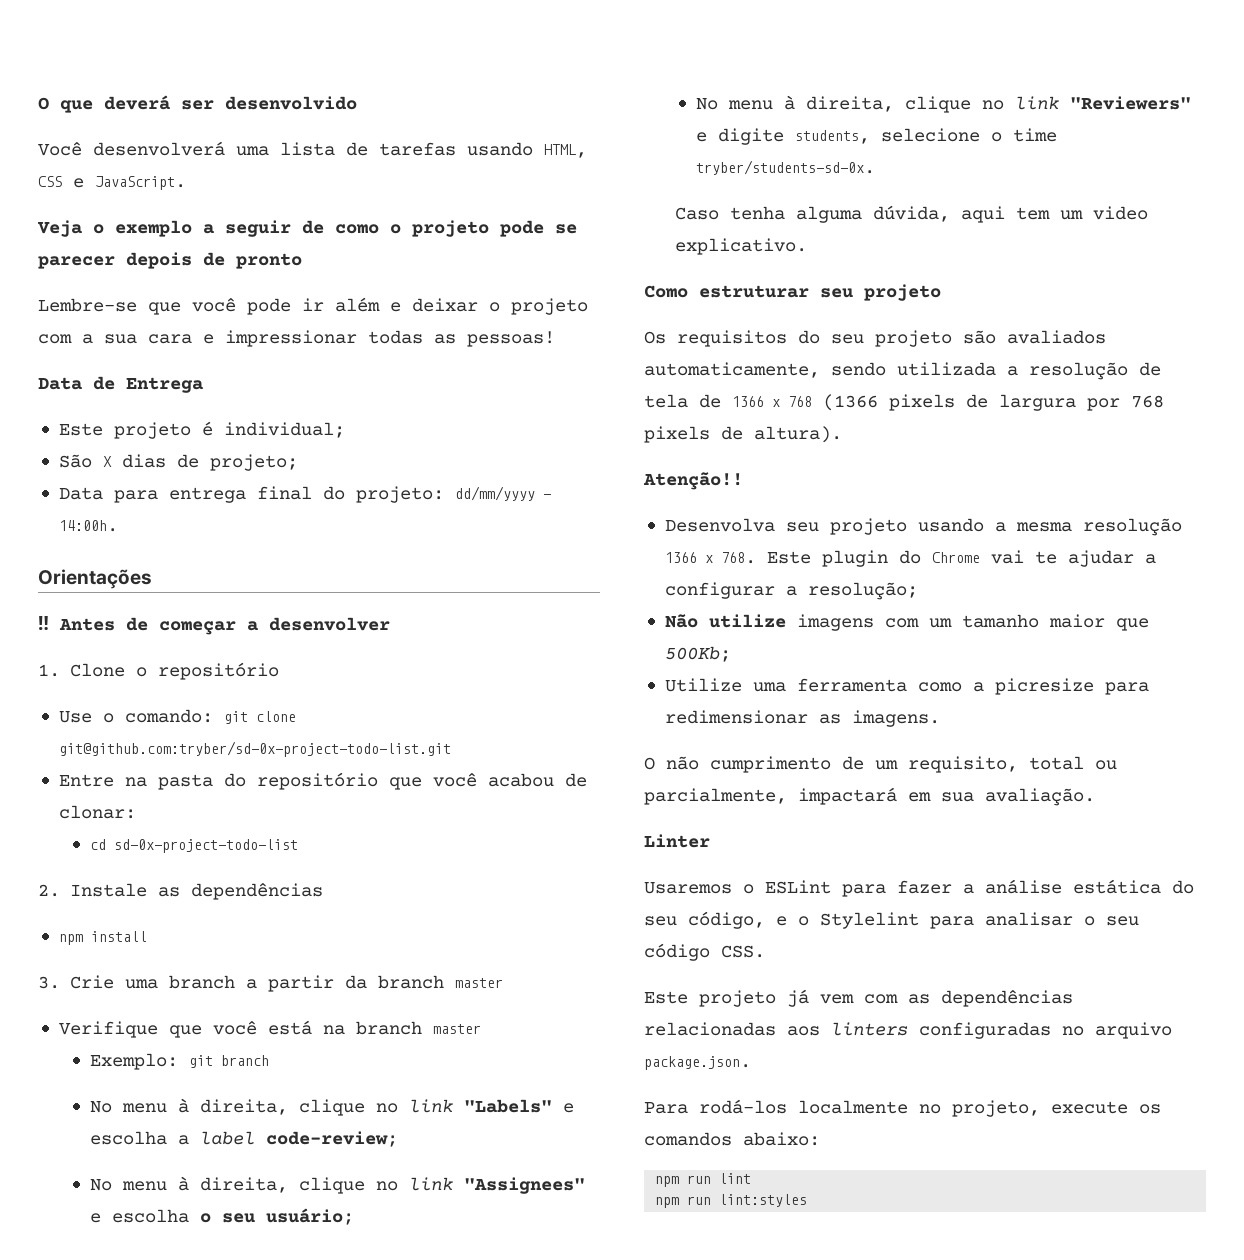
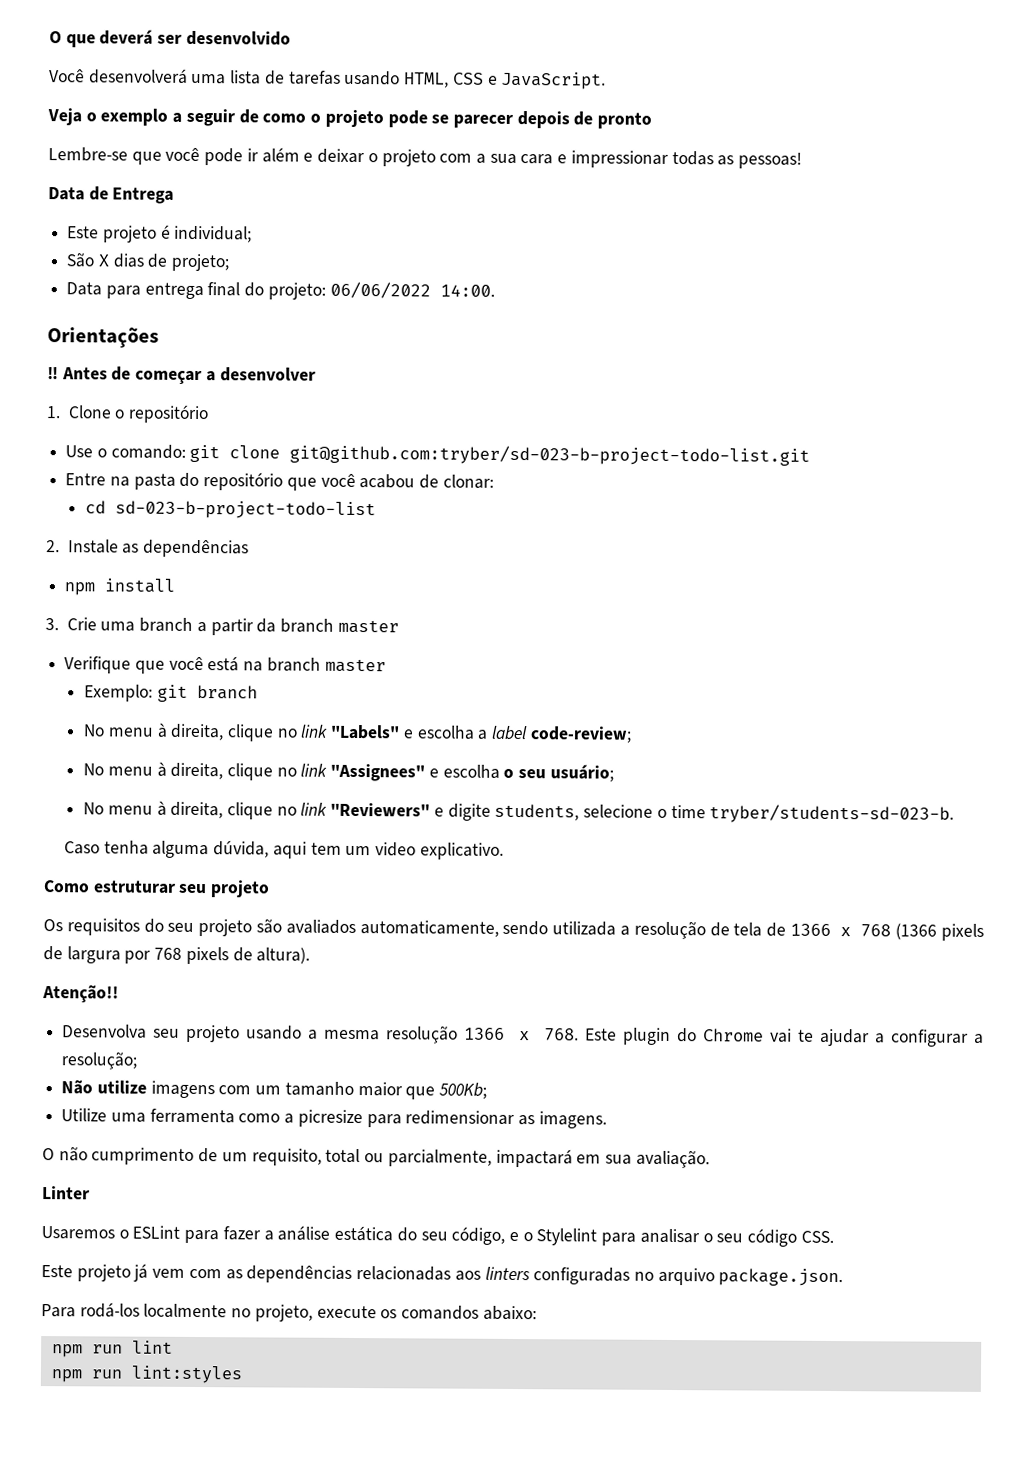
- Data para entrega final do projeto: dd/mm/yyyy - 14:00h.
+ Data para entrega final do projeto: 06/06/2022 14:00.
- Use o comando: git clone git@github.com:tryber/sd-0x-project-todo-list.git
+ Use o comando: git clone git@github.com:tryber/sd-023-b-project-todo-list.git
- cd sd-0x-project-todo-list
+ cd sd-023-b-project-todo-list
- No menu à direita, clique no link "Reviewers" e digite students, selecione o time tryber/students-sd-0x.
+ No menu à direita, clique no link "Reviewers" e digite students, selecione o time tryber/students-sd-023-b.

